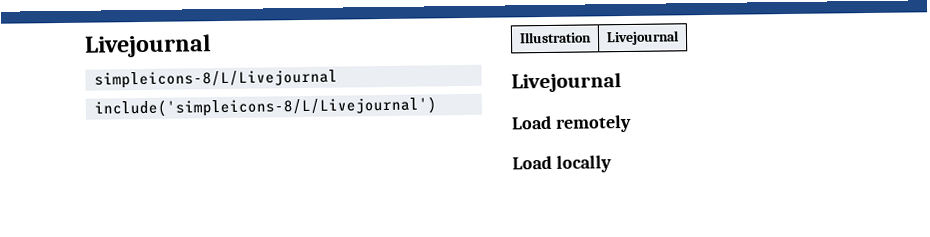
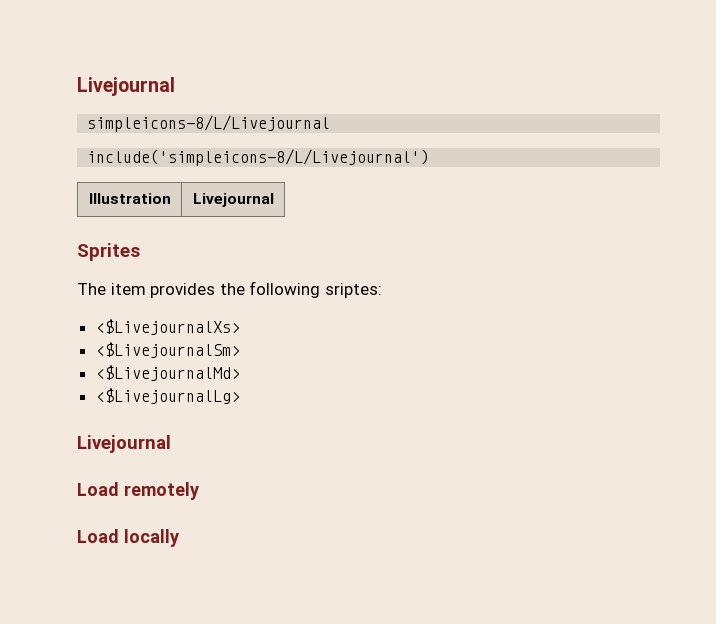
+ Sprites
+ The item provides the following sriptes:
+ <$LivejournalXs>
+ <$LivejournalSm>
+ <$LivejournalMd>
+ <$LivejournalLg>

